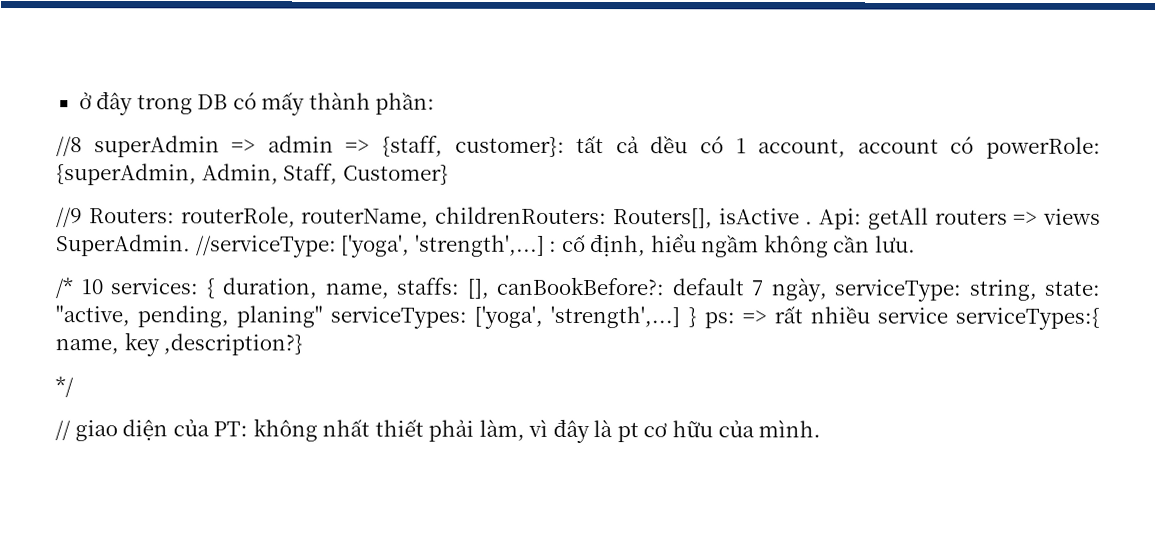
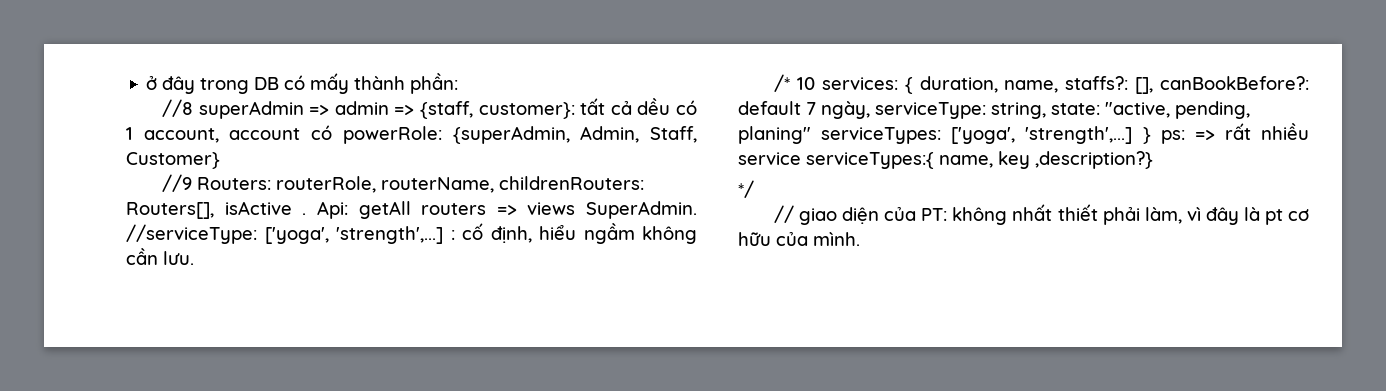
- /* 10 services: { duration, name, staffs: [], canBookBefore?: default 7 ngày, serviceType: string, state: "active, pending, planing" serviceTypes: ['yoga', 'strength',...]
+ /* 10 services: { duration, name, staffs?: [], canBookBefore?: default 7 ngày, serviceType: string, state: "active, pending, planing" serviceTypes: ['yoga', 'strength',...]

